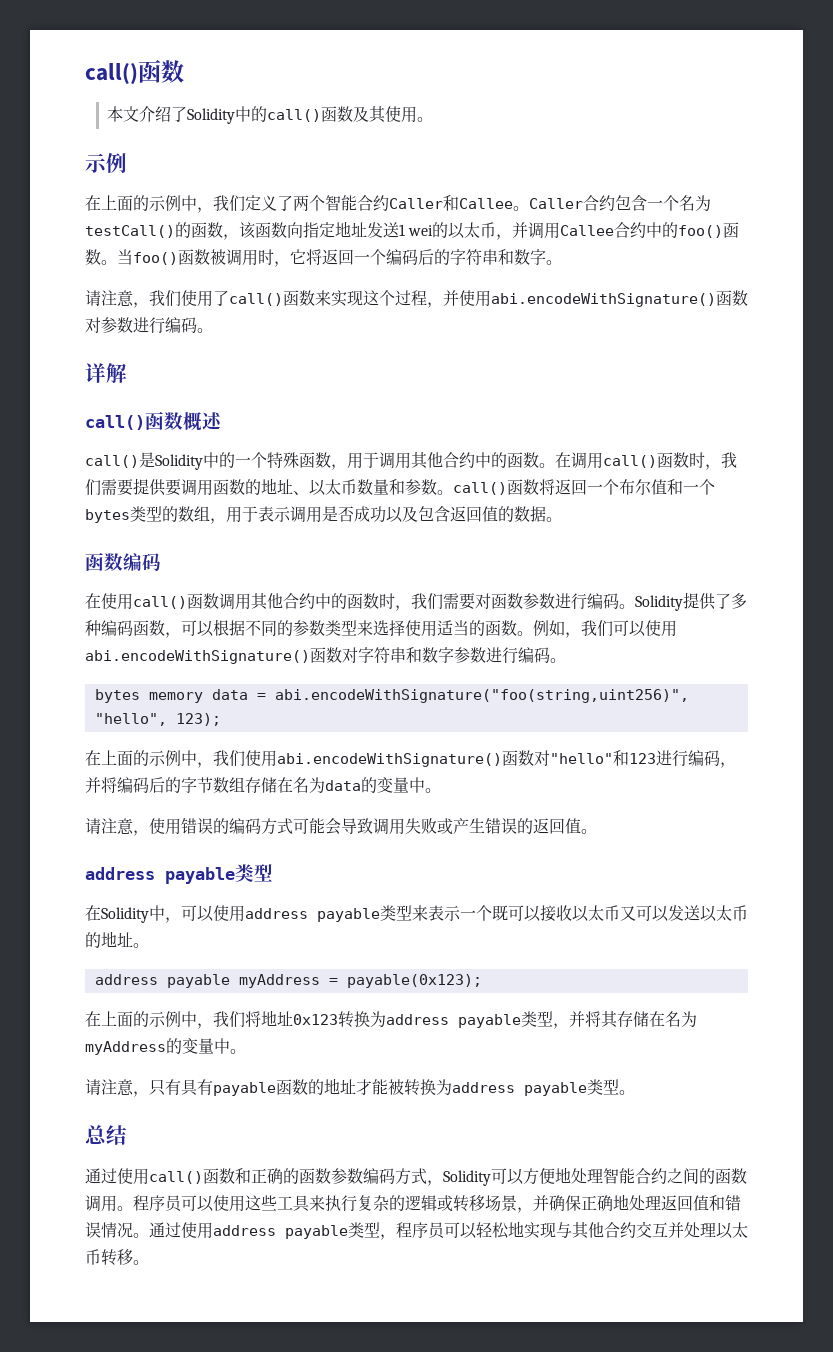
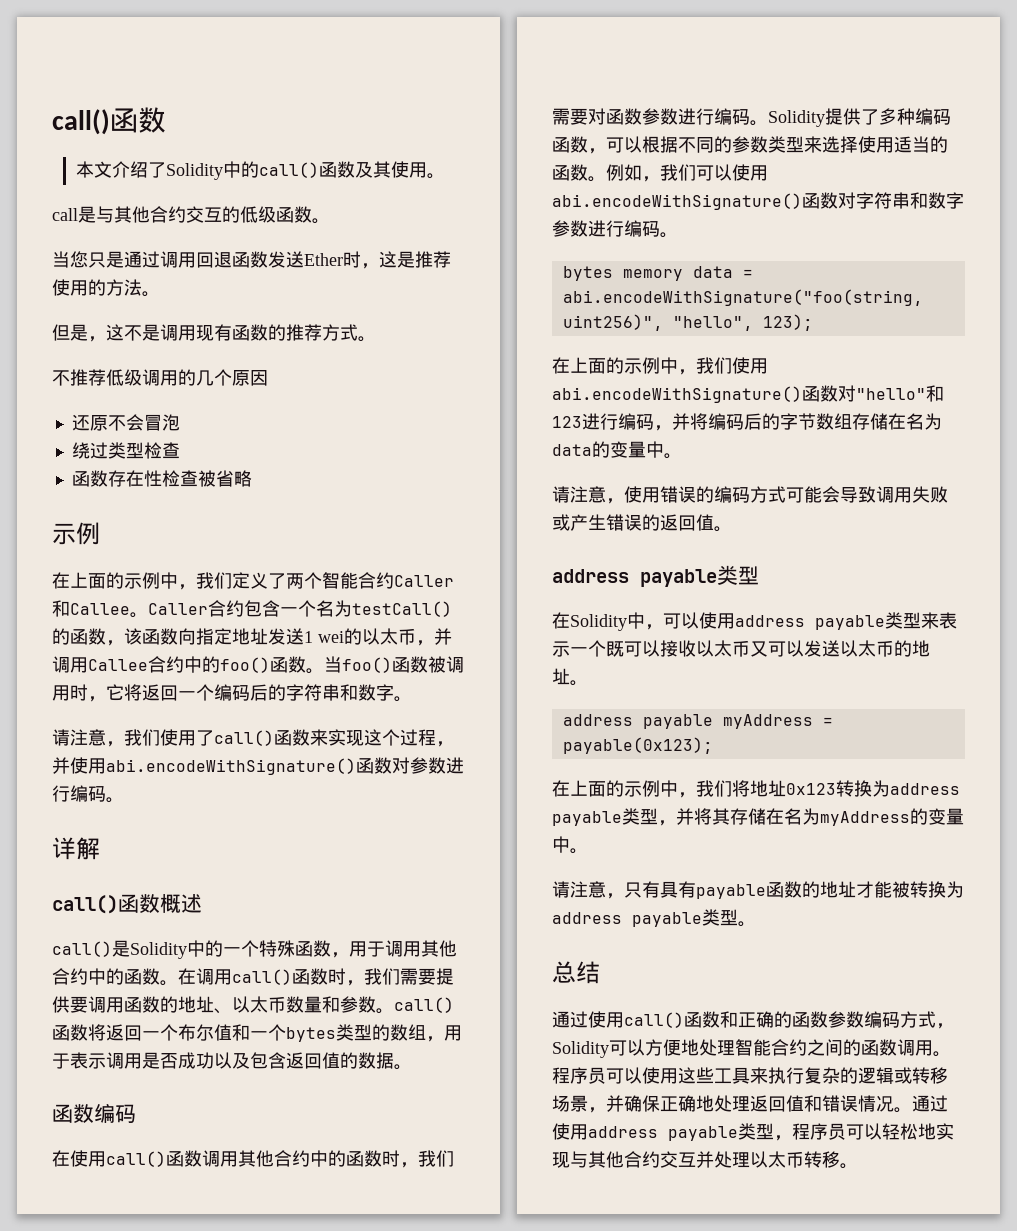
+ call是与其他合约交互的低级函数。
+ 当您只是通过调用回退函数发送Ether时，这是推荐使用的方法。
+ 但是，这不是调用现有函数的推荐方式。
+ 不推荐低级调用的几个原因
+ 还原不会冒泡
+ 绕过类型检查
+ 函数存在性检查被省略

